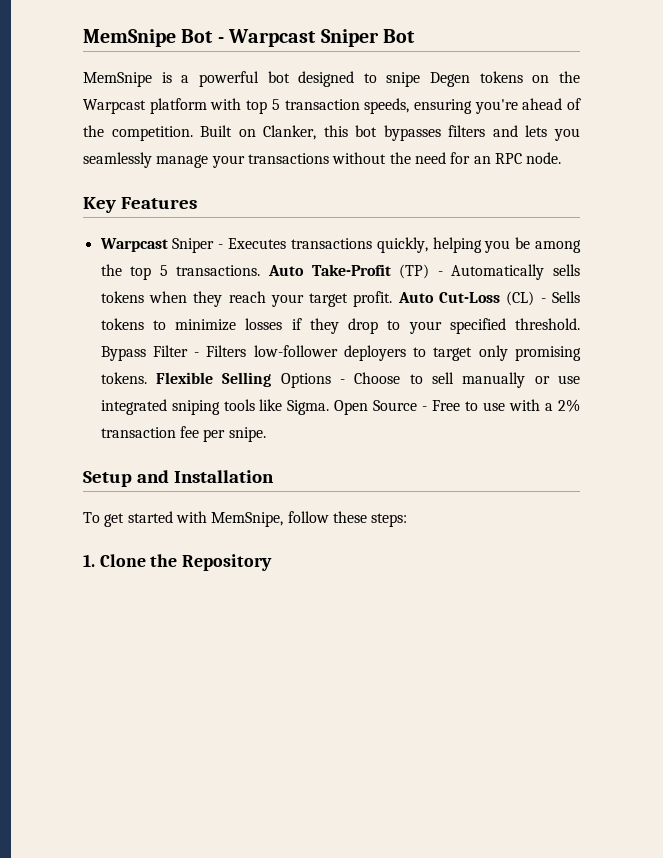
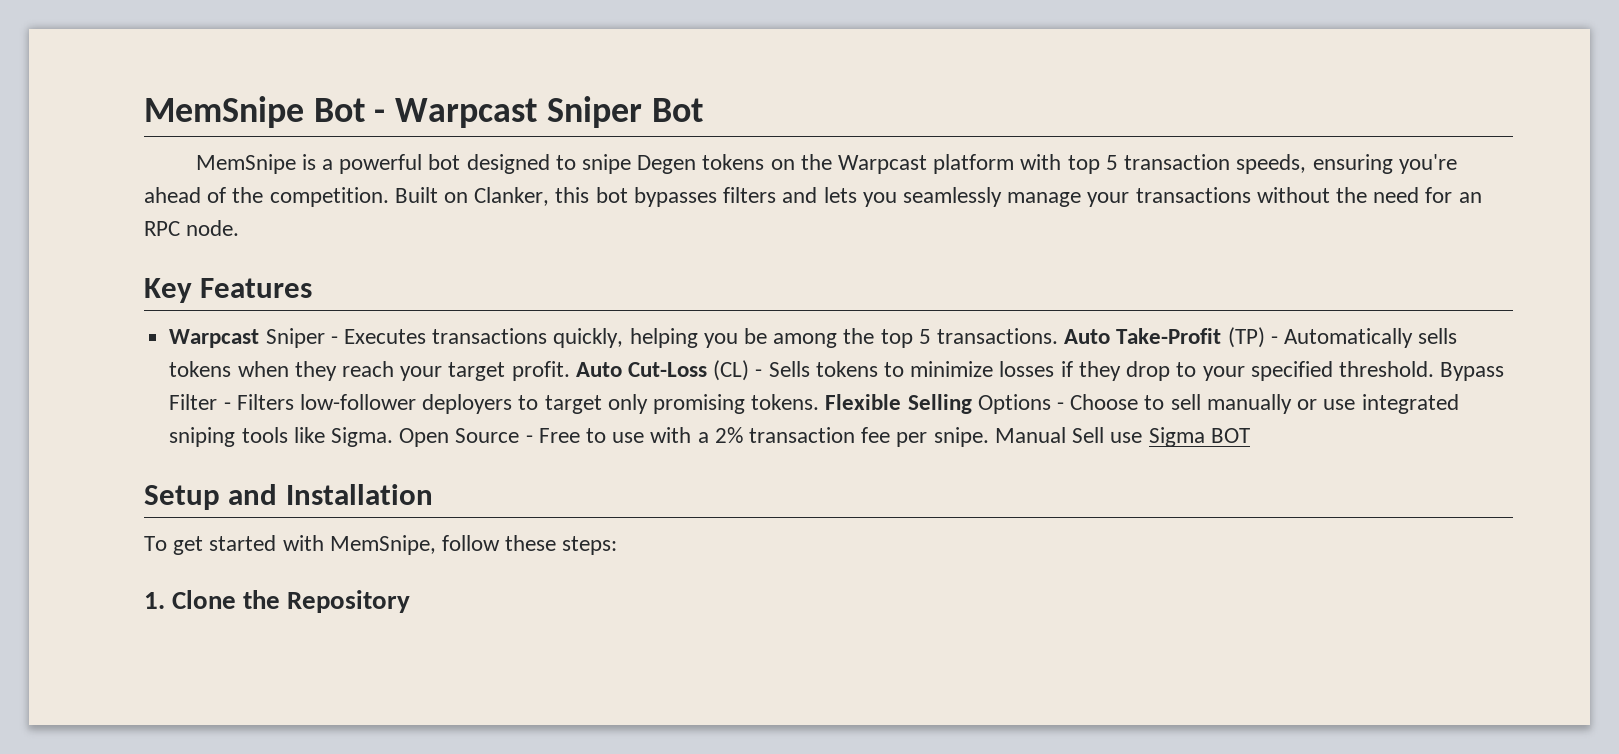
+ Manual Sell use Sigma BOT

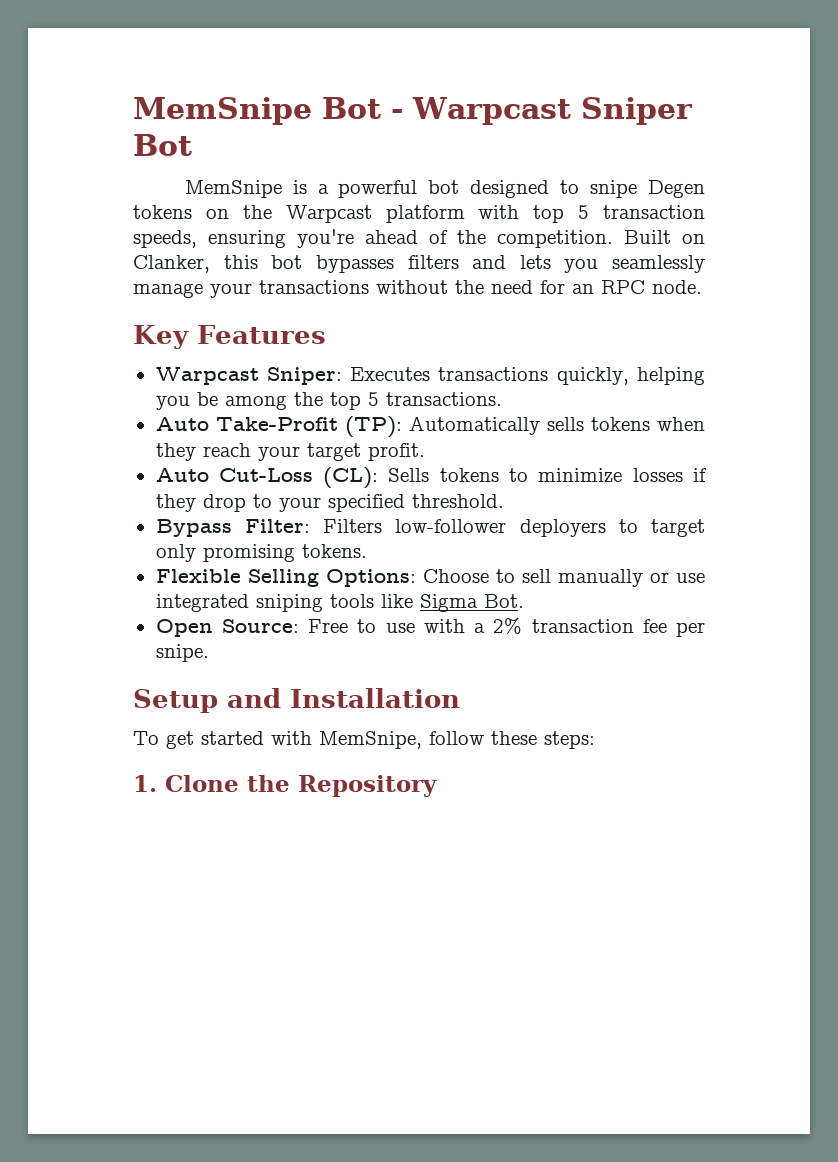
- Warpcast Sniper - Executes transactions quickly, helping you be among the top 5 transactions. Auto Take-Profit (TP) - Automatically sells tokens when they reach your target profit. Auto Cut-Loss (CL) - Sells tokens to minimize losses if they drop to your specified threshold. Bypass Filter - Filters low-follower deployers to target only promising tokens. Flexible Selling Options - Choose to sell manually or use integrated sniping tools like Sigma. Open Source - Free to use with a 2% transaction fee per snipe. Manual Sell use Sigma BOT
+ Warpcast Sniper: Executes transactions quickly, helping you be among the top 5 transactions.
+ Auto Take-Profit (TP): Automatically sells tokens when they reach your target profit.
+ Auto Cut-Loss (CL): Sells tokens to minimize losses if they drop to your specified threshold.
+ Bypass Filter: Filters low-follower deployers to target only promising tokens.
+ Flexible Selling Options: Choose to sell manually or use integrated sniping tools like Sigma Bot.
+ Open Source: Free to use with a 2% transaction fee per snipe.

